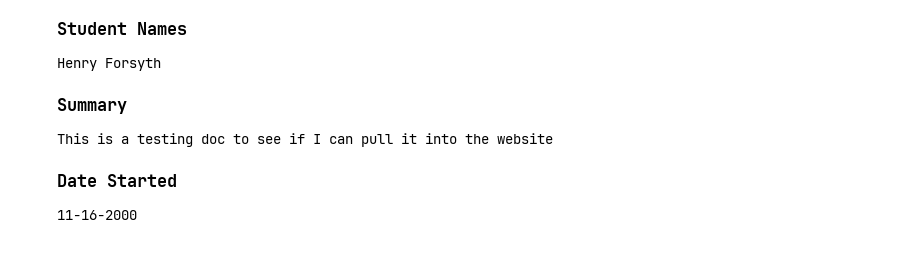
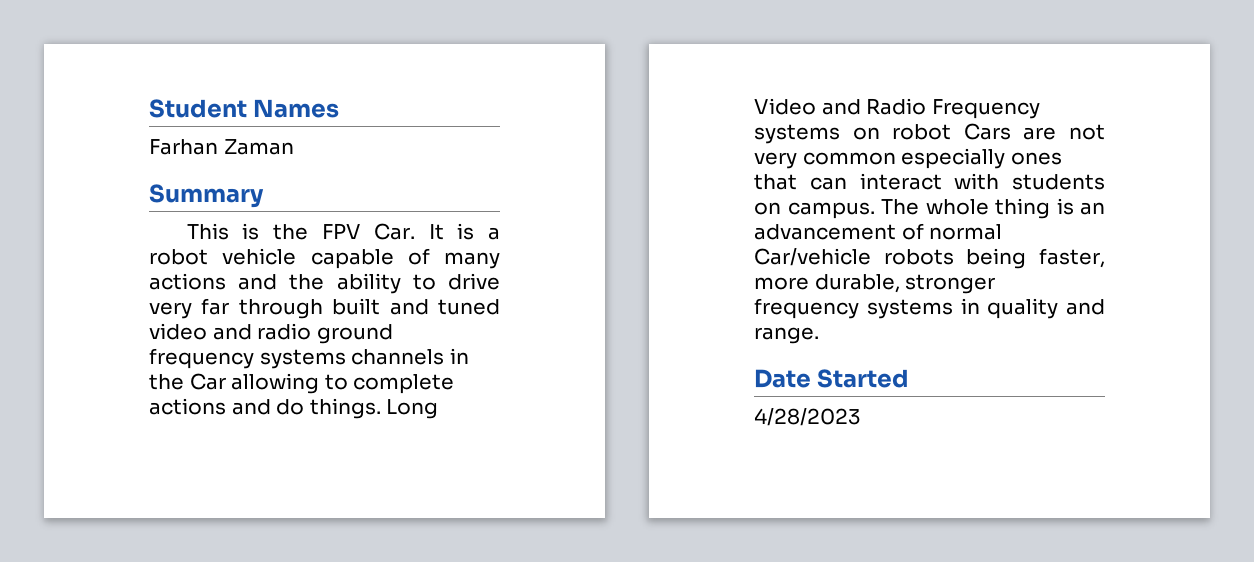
- Henry Forsyth
+ Farhan Zaman
- This is a testing doc to see if I can pull it into the website
+ This is the FPV Car. It is a robot vehicle capable of many actions and the ability to drive very far through built and tuned video and radio ground frequency systems channels in the Car allowing to complete actions and do things. Long Video and Radio Frequency systems on robot Cars are not very common especially ones that can interact with students on campus. The whole thing is an advancement of normal Car/vehicle robots being faster, more durable, stronger frequency systems in quality and range.
- 11-16-2000
+ 4/28/2023

